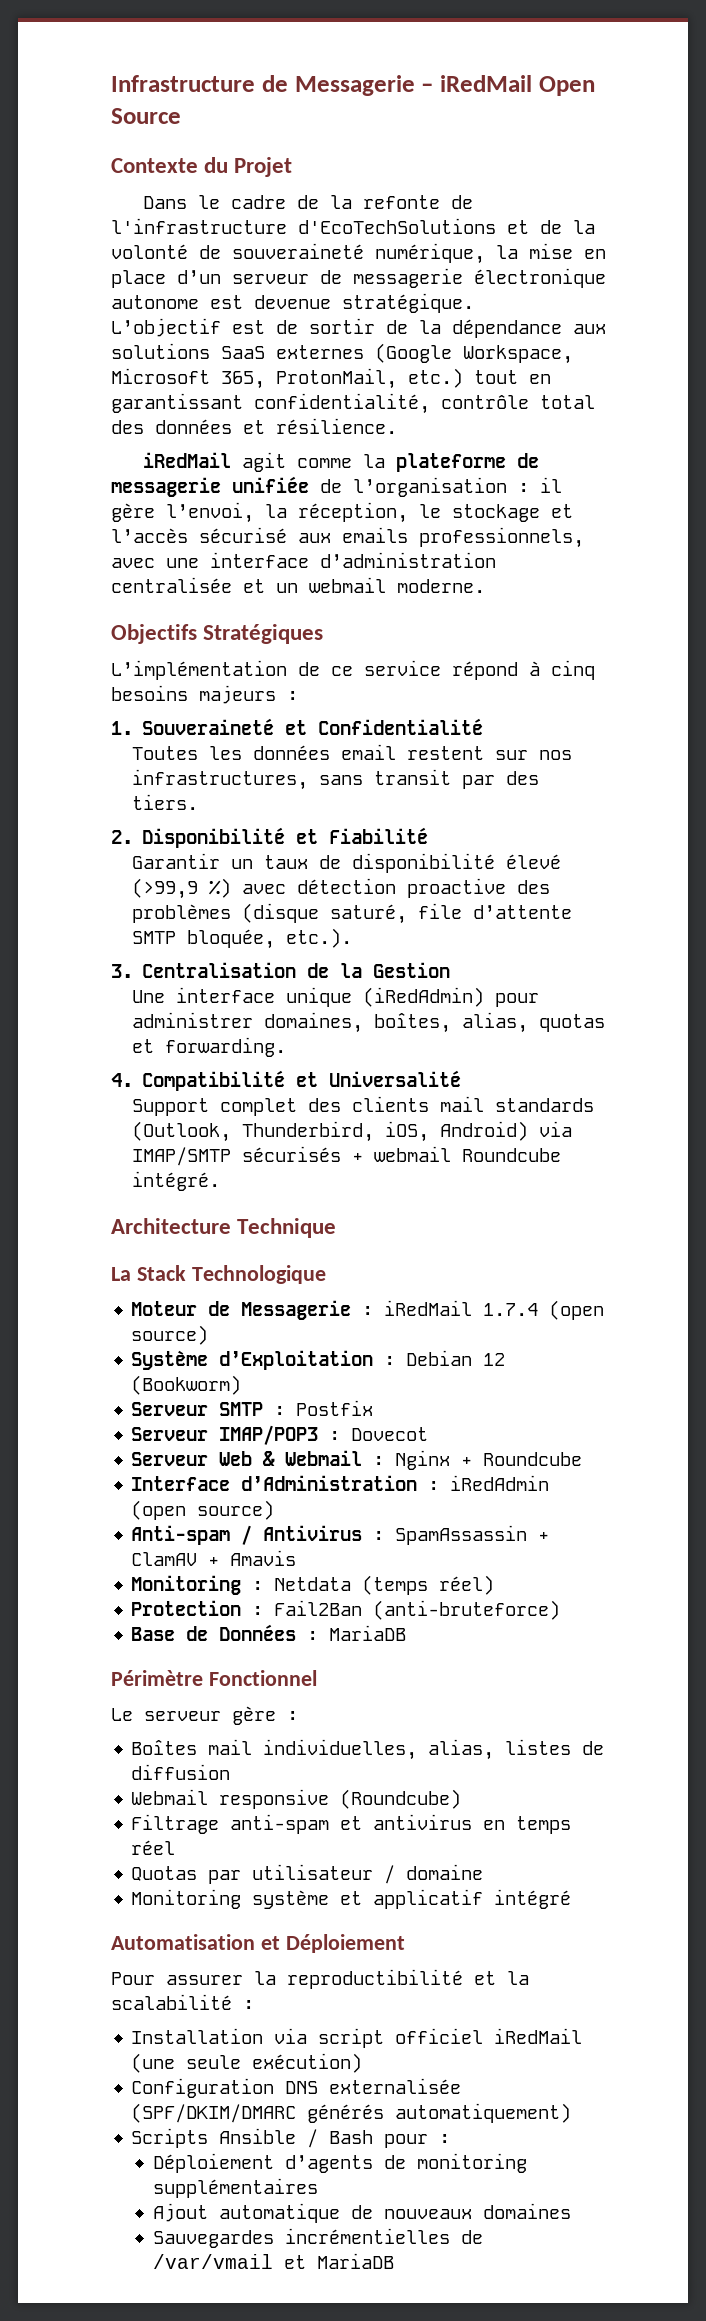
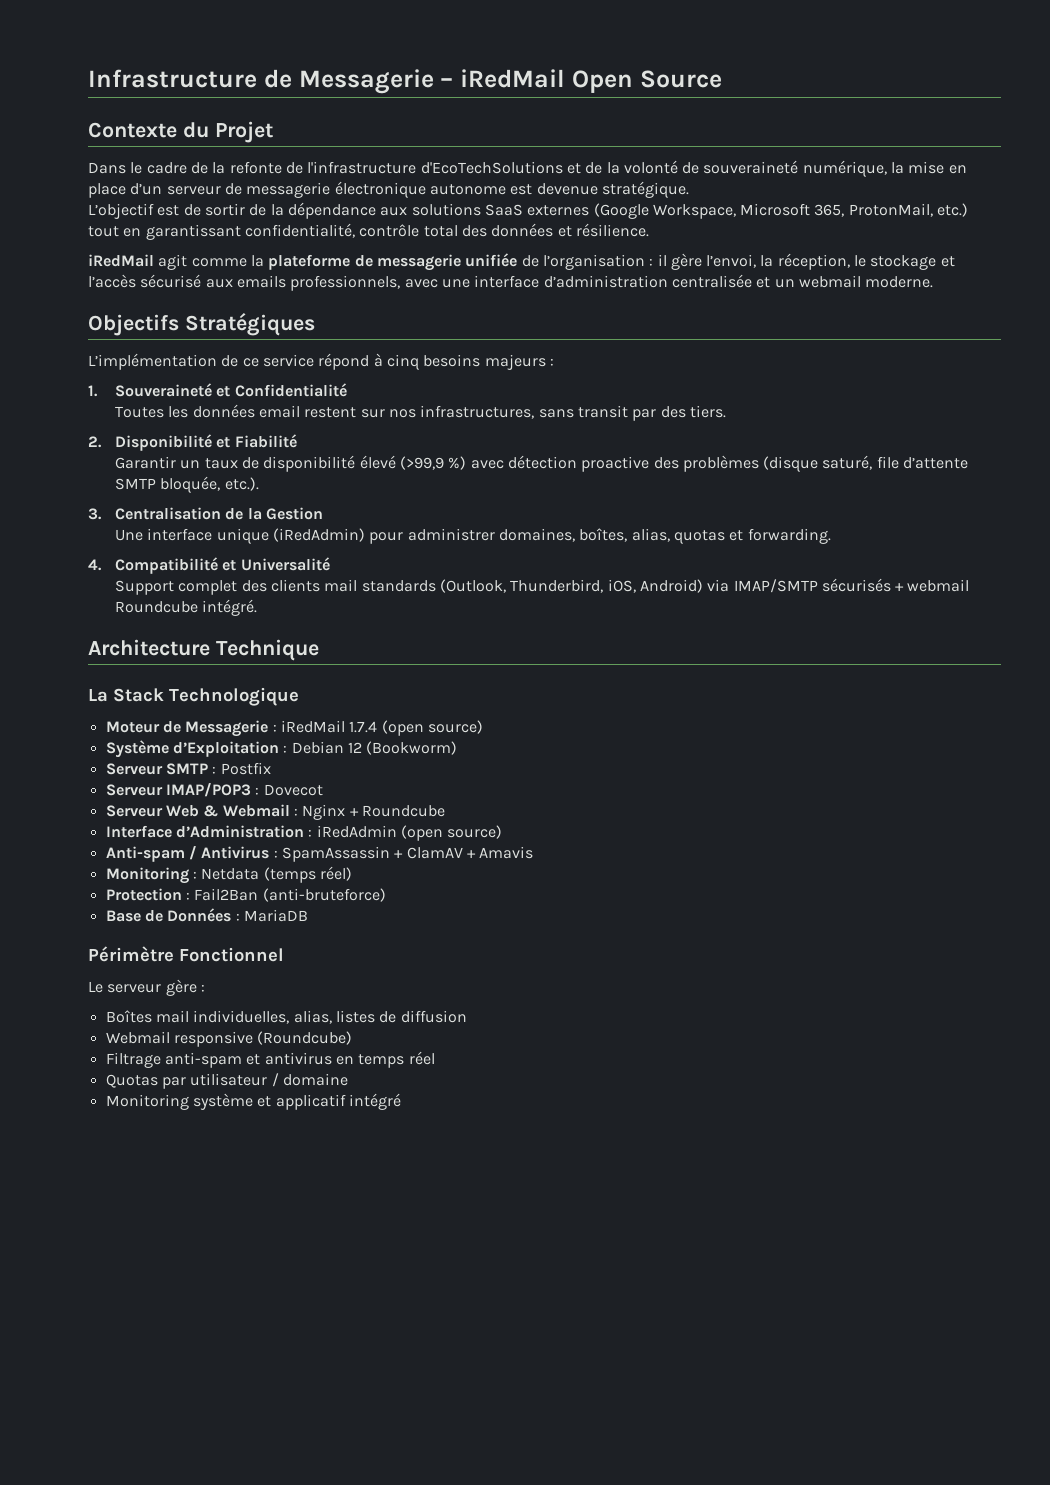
- Automatisation et Déploiement
- Pour assurer la reproductibilité et la scalabilité :
- Installation via script officiel iRedMail (une seule exécution)
- Configuration DNS externalisée (SPF/DKIM/DMARC générés automatiquement)
- Scripts Ansible / Bash pour :
- Déploiement d’agents de monitoring supplémentaires
- Ajout automatique de nouveaux domaines
- Sauvegardes incrémentielles de /var/vmail et MariaDB

